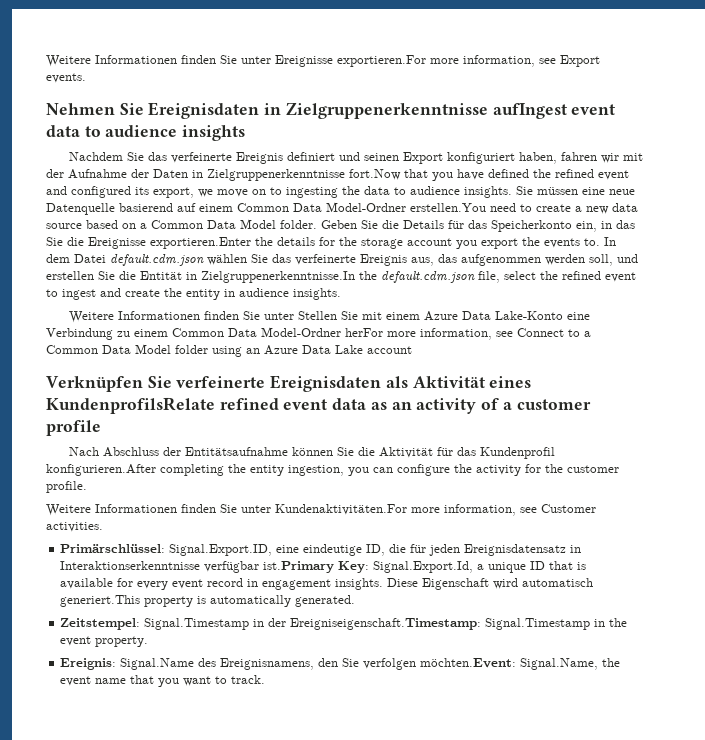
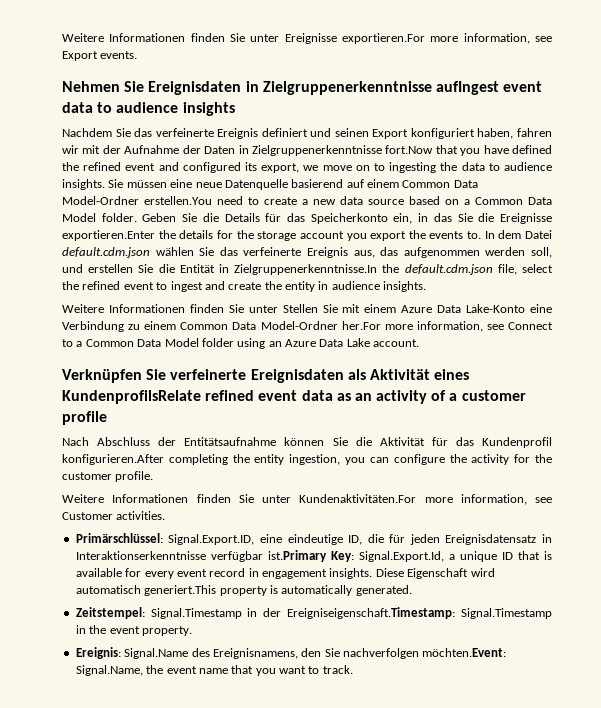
- Weitere Informationen finden Sie unter Stellen Sie mit einem Azure Data Lake-Konto eine Verbindung zu einem Common Data Model-Ordner herFor more information, see Connect to a Common Data Model folder using an Azure Data Lake account
+ Weitere Informationen finden Sie unter Stellen Sie mit einem Azure Data Lake-Konto eine Verbindung zu einem Common Data Model-Ordner her.For more information, see Connect to a Common Data Model folder using an Azure Data Lake account.
- Ereignis: Signal.Name des Ereignisnamens, den Sie verfolgen möchten.Event: Signal.Name, the event name that you want to track.
+ Ereignis: Signal.Name des Ereignisnamens, den Sie nachverfolgen möchten.Event: Signal.Name, the event name that you want to track.

